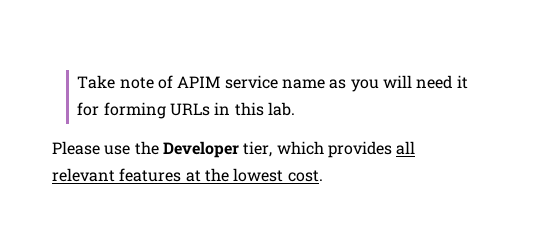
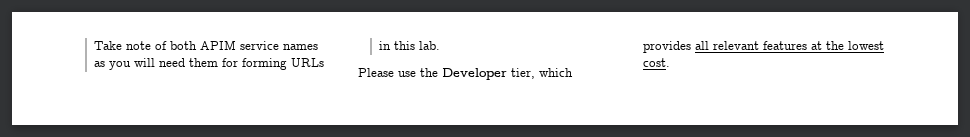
- Take note of APIM service name as you will need it for forming URLs in this lab.
+ Take note of both APIM service names as you will need them for forming URLs in this lab.

